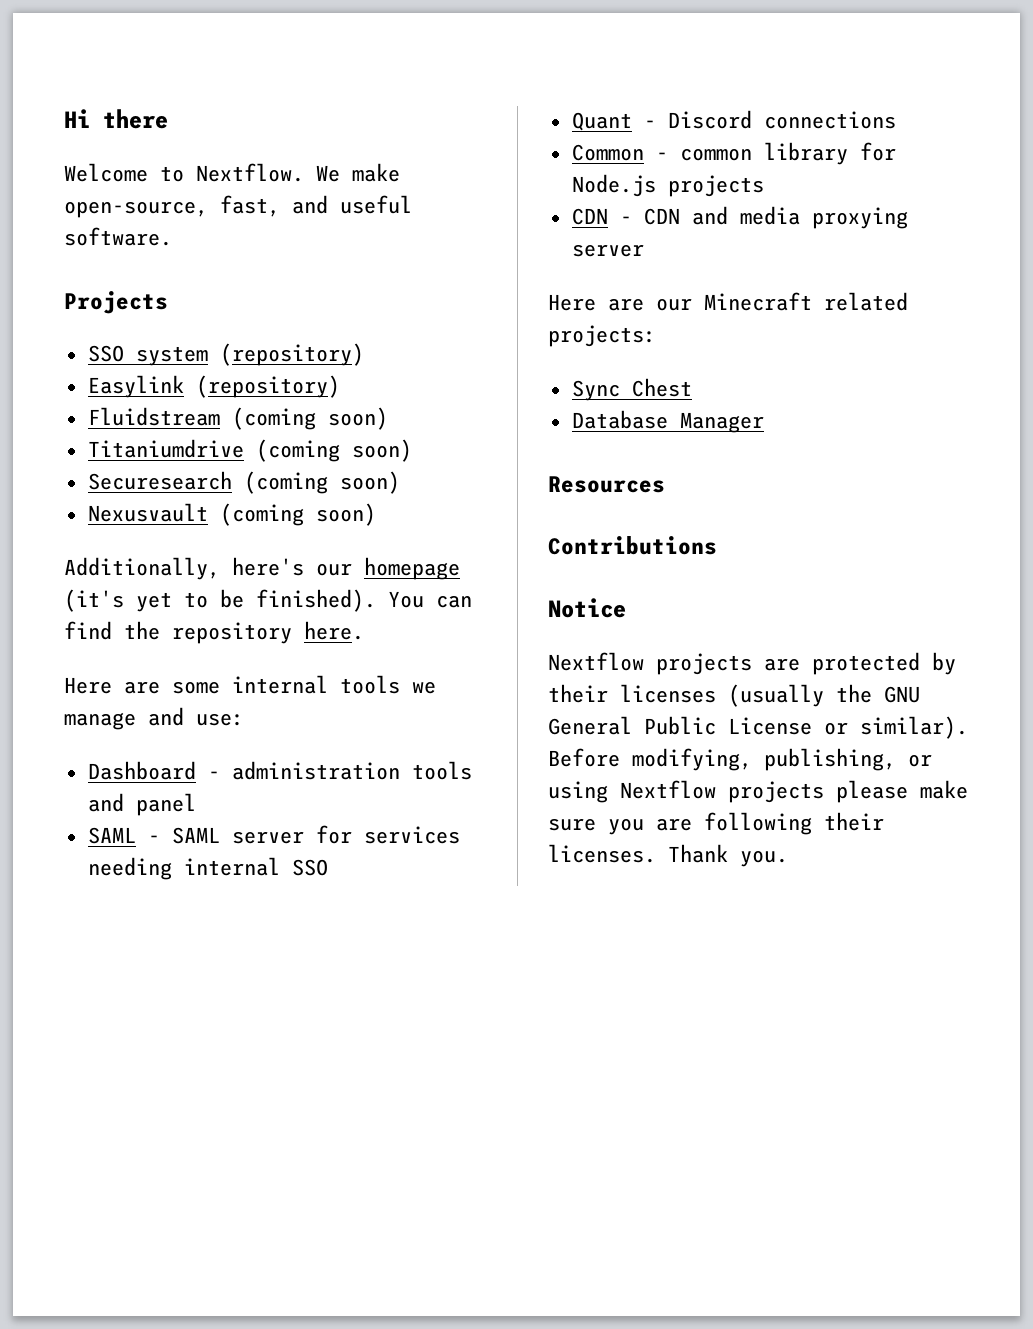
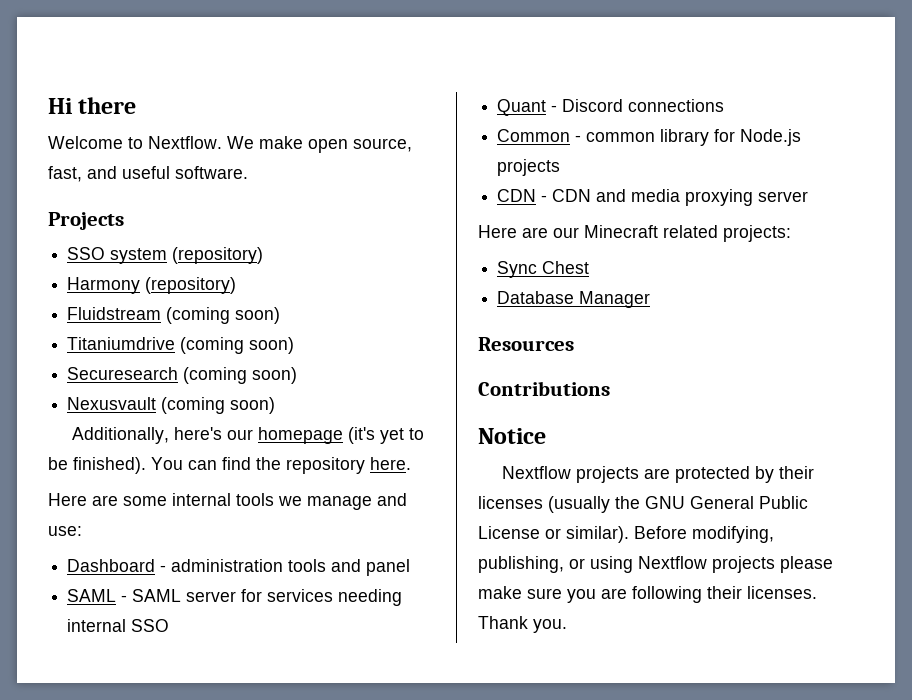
- We make open-source, fast, and useful software.
+ We make open source, fast, and useful software.
- Easylink (repository)
+ Harmony (repository)

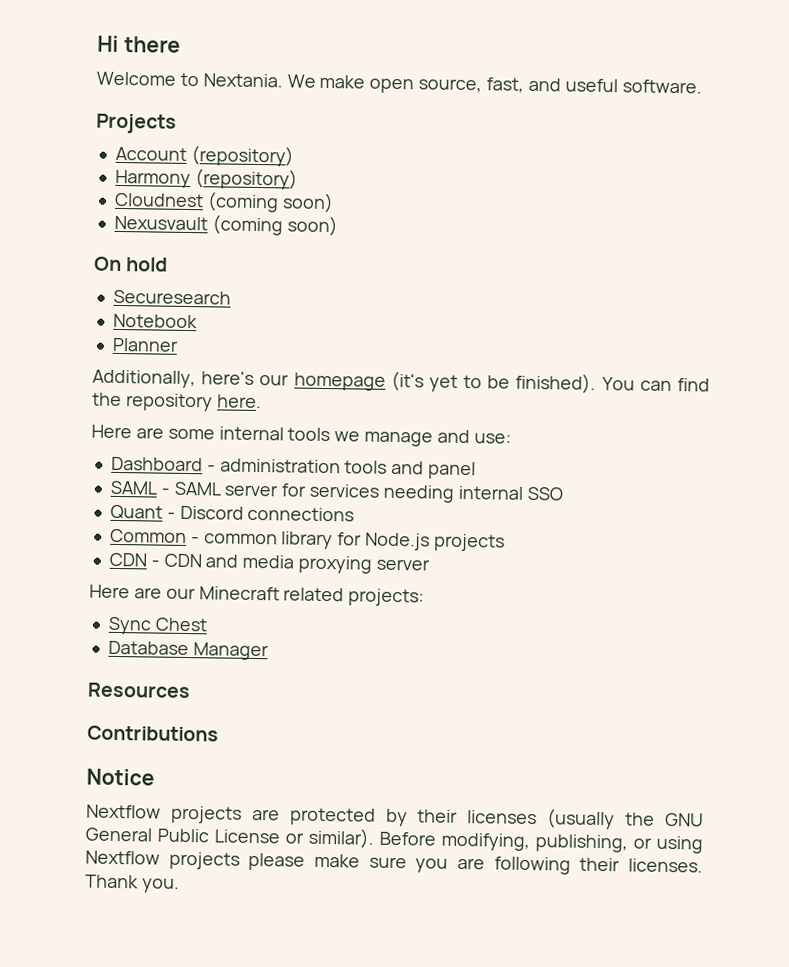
- Welcome to Nextflow.
+ Welcome to Nextania.
- SSO system (repository)
+ Account (repository)
- Fluidstream (coming soon)
- Titaniumdrive (coming soon)
- Securesearch (coming soon)
+ Cloudnest (coming soon)
+ On hold
+ Securesearch
+ Notebook
+ Planner

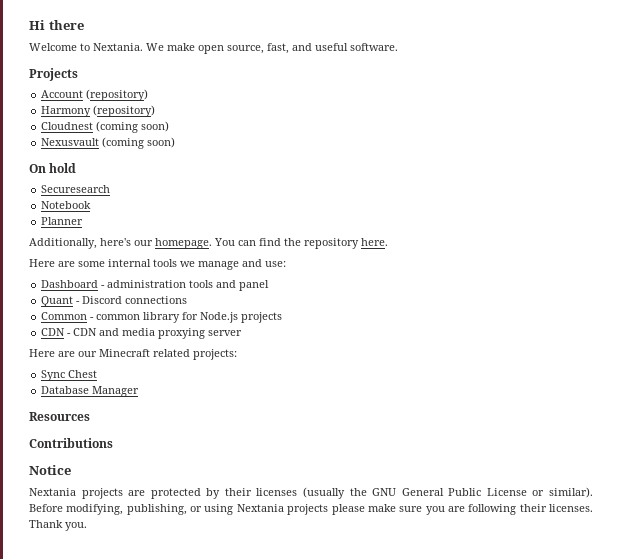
- Additionally, here's our homepage (it's yet to be finished).
+ Additionally, here's our homepage.
- SAML - SAML server for services needing internal SSO
- Nextflow projects are protected by their licenses (usually the GNU General Public License or similar).
+ Nextania projects are protected by their licenses (usually the GNU General Public License or similar).
- Before modifying, publishing, or using Nextflow projects please make sure you are following their licenses.
+ Before modifying, publishing, or using Nextania projects please make sure you are following their licenses.

